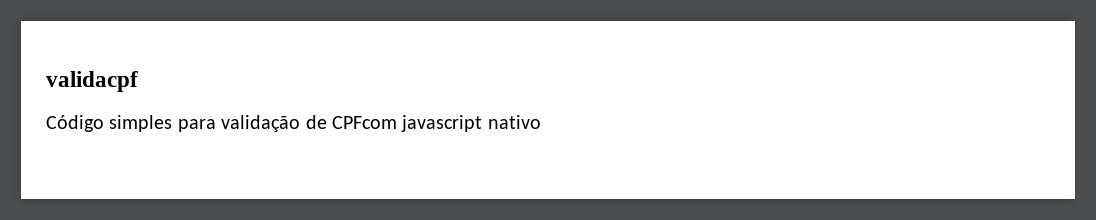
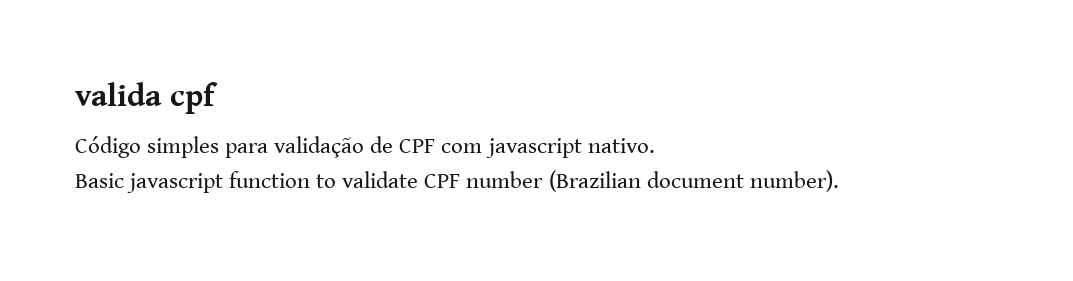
- validacpf
+ valida cpf
- Código simples para validação de CPFcom javascript nativo
+ Código simples para validação de CPF com javascript nativo.
+ Basic javascript function to validate CPF number (Brazilian document number).

